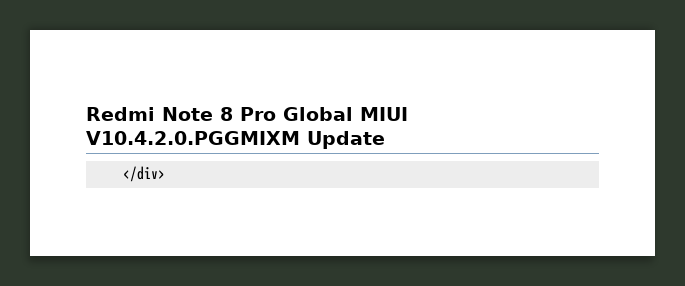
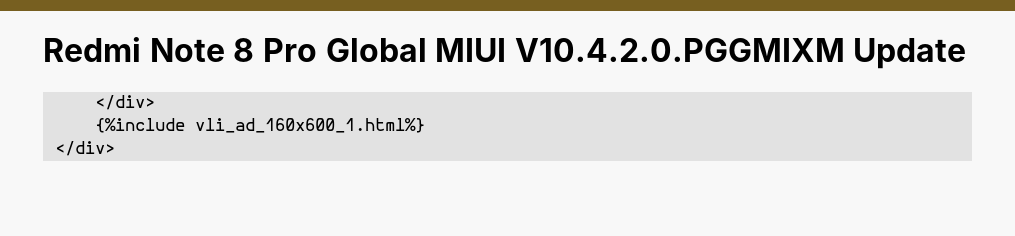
+ {%include vli_ad_160x600_1.html%}
+ </div>

